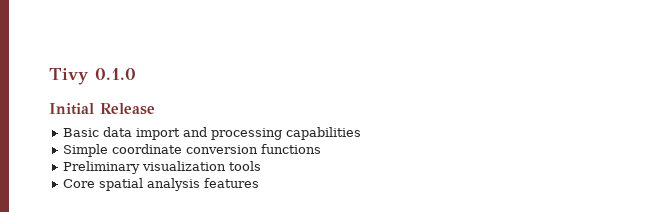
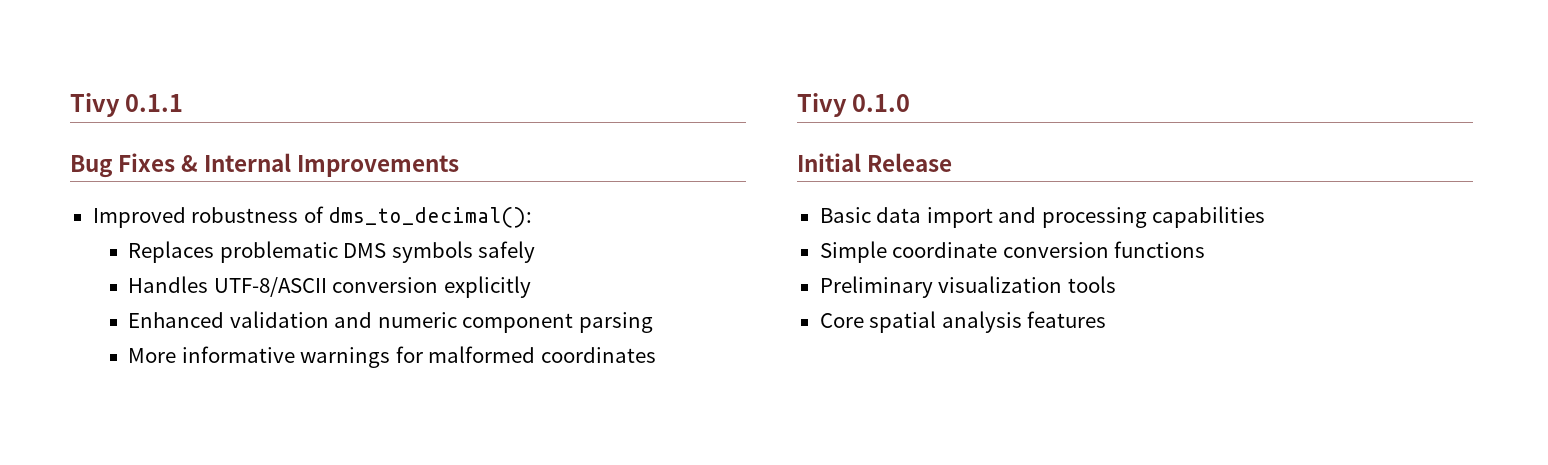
+ Tivy 0.1.1
+ Bug Fixes & Internal Improvements
+ Improved robustness of dms_to_decimal():
+ Replaces problematic DMS symbols safely
+ Handles UTF-8/ASCII conversion explicitly
+ Enhanced validation and numeric component parsing
+ More informative warnings for malformed coordinates

